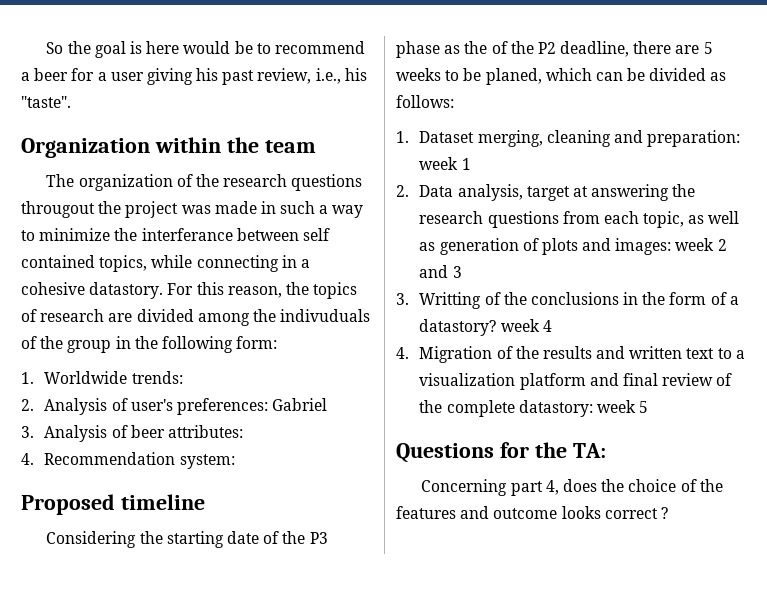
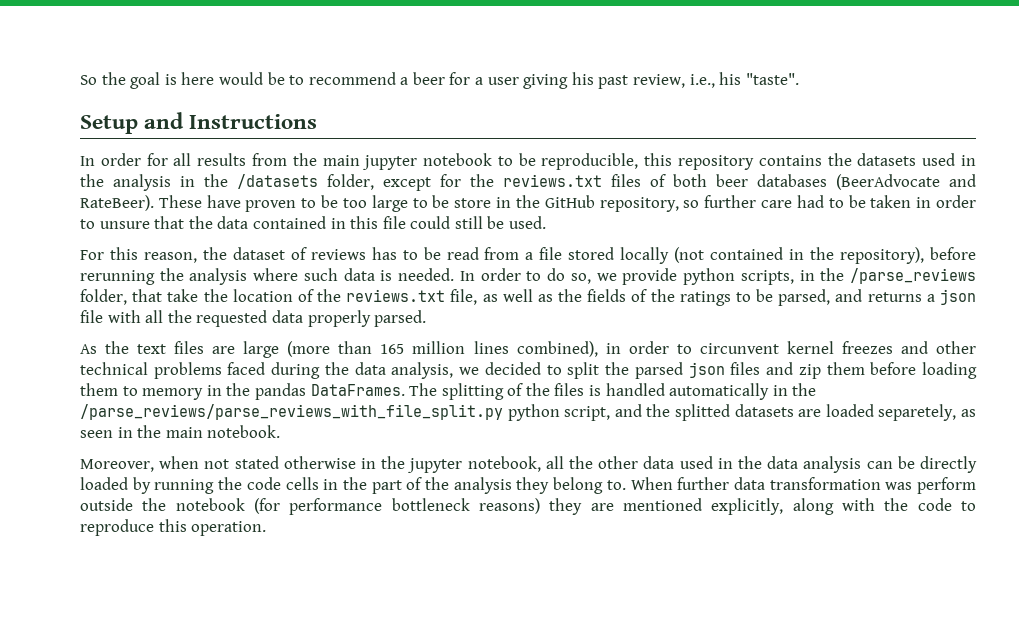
- Organization within the team
- The organization of the research questions througout the project was made in such a way to minimize the interferance between self contained topics, while connecting in a cohesive datastory. For this reason, the topics of research are divided among the indivuduals of the group in the following form:
- 1. Worldwide trends:
- 2. Analysis of user's preferences: Gabriel
- 3. Analysis of beer attributes:
- 4. Recommendation system:
- Proposed timeline
- Considering the starting date of the P3 phase as the of the P2 deadline, there are 5 weeks to be planed, which can be divided as follows:
- 1. Dataset merging, cleaning and preparation: week 1
- 2. Data analysis, target at answering the research questions from each topic, as well as generation of plots and images: week 2 and 3
- 3. Writting of the conclusions in the form of a datastory? week 4
- 4. Migration of the results and written text to a visualization platform and final review of the complete datastory: week 5
- Questions for the TA:
- Concerning part 4, does the choice of the features and outcome looks correct ?
+ Setup and Instructions
+ In order for all results from the main jupyter notebook to be reproducible, this repository contains the datasets used in the analysis in the /datasets folder, except for the reviews.txt files of both beer databases (BeerAdvocate and RateBeer). These have proven to be too large to be store in the GitHub repository, so further care had to be taken in order to unsure that the data contained in this file could still be used.
+ For this reason, the dataset of reviews has to be read from a file stored locally (not contained in the repository), before rerunning the analysis where such data is needed. In order to do so, we provide python scripts, in the /parse_reviews folder, that take the location of the reviews.txt file, as well as the fields of the ratings to be parsed, and returns a json file with all the requested data properly parsed.
+ As the text files are large (more than 165 million lines combined), in order to circunvent kernel freezes and other technical problems faced during the data analysis, we decided to split the parsed json files and zip them before loading them to memory in the pandas DataFrames. The splitting of the files is handled automatically in the /parse_reviews/parse_reviews_with_file_split.py python script, and the splitted datasets are loaded separetely, as seen in the main notebook.
+ Moreover, when not stated otherwise in the jupyter notebook, all the other data used in the data analysis can be directly loaded by running the code cells in the part of the analysis they belong to. When further data transformation was perform outside the notebook (for performance bottleneck reasons) they are mentioned explicitly, along with the code to reproduce this operation.

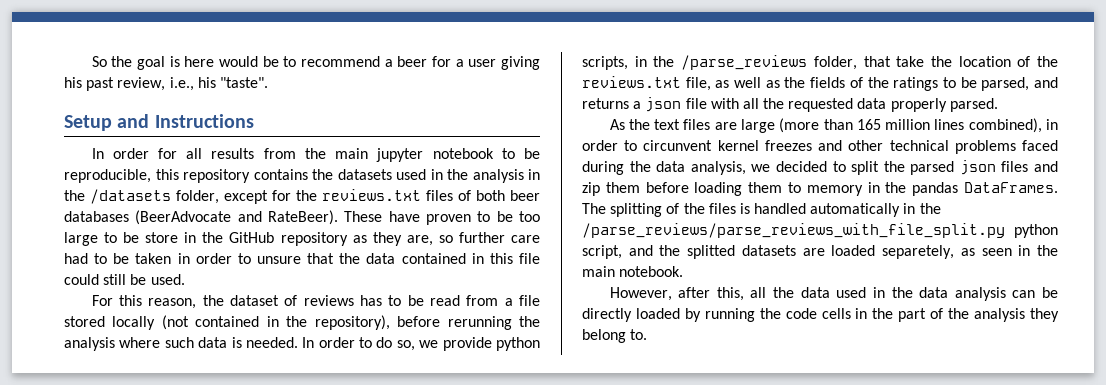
- These have proven to be too large to be store in the GitHub repository, so further care had to be taken in order to unsure that the data contained in this file could still be used.
+ These have proven to be too large to be store in the GitHub repository as they are, so further care had to be taken in order to unsure that the data contained in this file could still be used.
- Moreover, when not stated otherwise in the jupyter notebook, all the other data used in the data analysis can be directly loaded by running the code cells in the part of the analysis they belong to. When further data transformation was perform outside the notebook (for performance bottleneck reasons) they are mentioned explicitly, along with the code to reproduce this operation.
+ However, after this, all the data used in the data analysis can be directly loaded by running the code cells in the part of the analysis they belong to.

